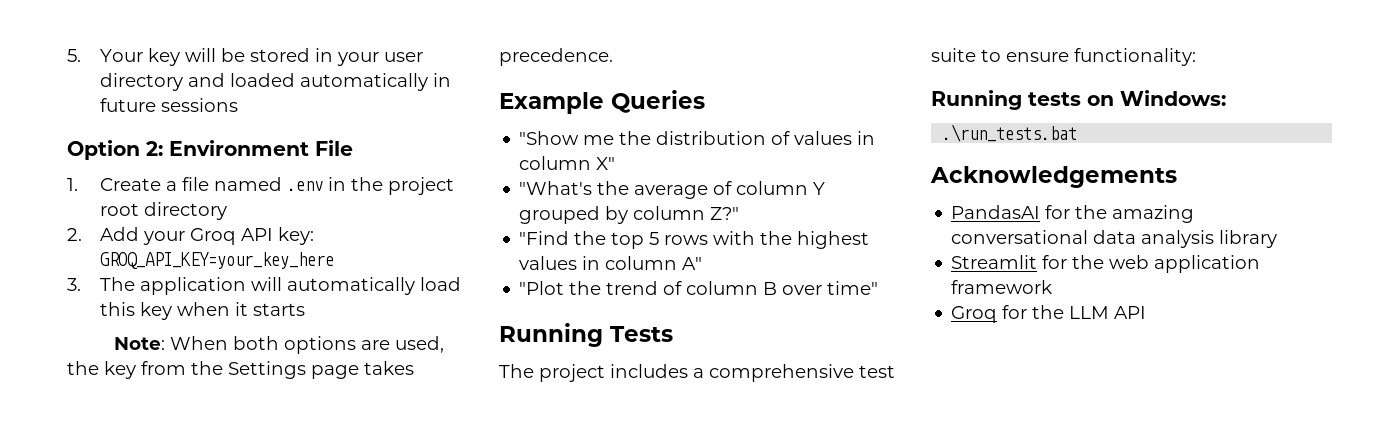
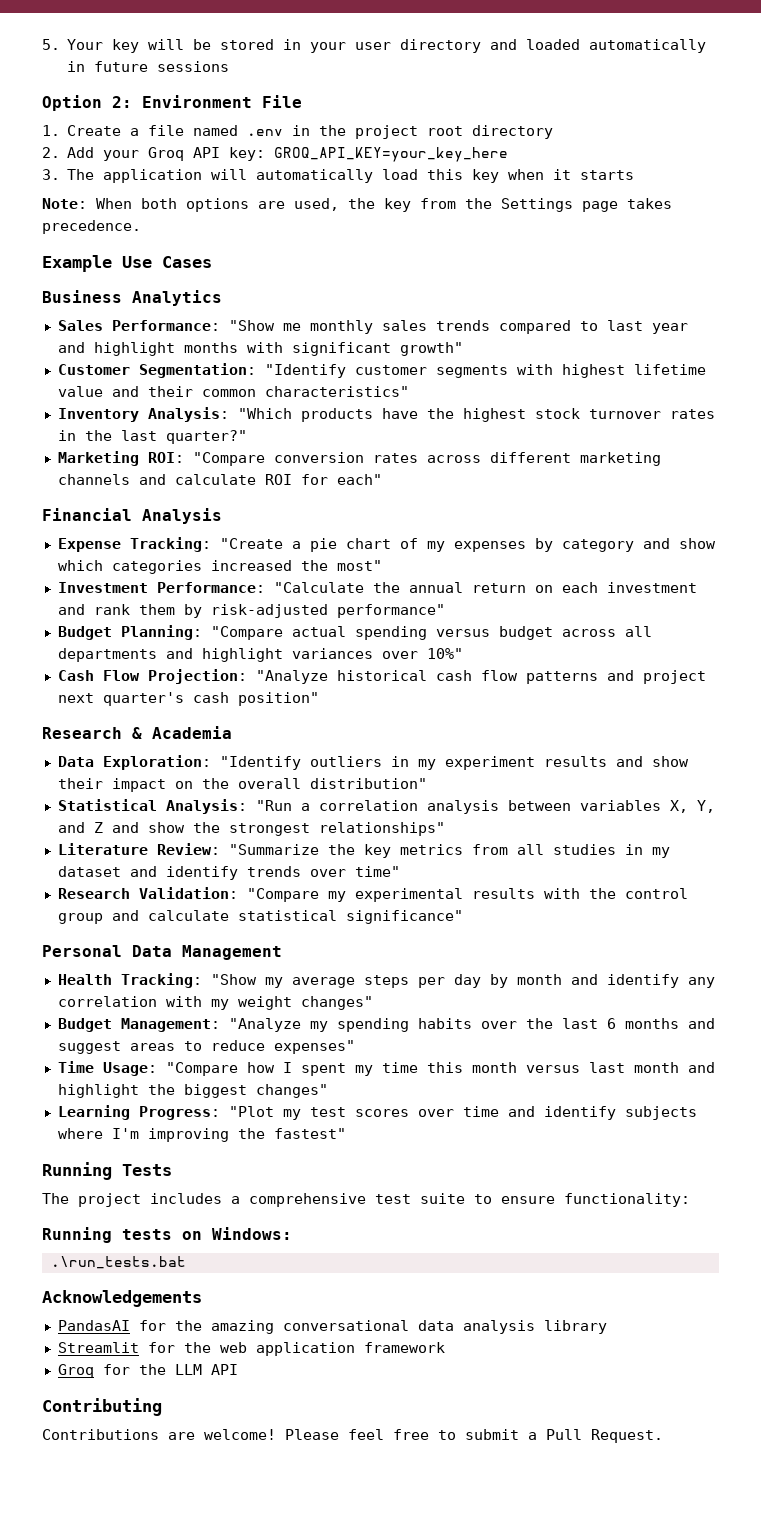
- Example Queries
- "Show me the distribution of values in column X"
- "What's the average of column Y grouped by column Z?"
- "Find the top 5 rows with the highest values in column A"
- "Plot the trend of column B over time"
+ Example Use Cases
+ Business Analytics
+ Sales Performance: "Show me monthly sales trends compared to last year and highlight months with significant growth"
+ Customer Segmentation: "Identify customer segments with highest lifetime value and their common characteristics"
+ Inventory Analysis: "Which products have the highest stock turnover rates in the last quarter?"
+ Marketing ROI: "Compare conversion rates across different marketing channels and calculate ROI for each"
+ Financial Analysis
+ Expense Tracking: "Create a pie chart of my expenses by category and show which categories increased the most"
+ Investment Performance: "Calculate the annual return on each investment and rank them by risk-adjusted performance"
+ Budget Planning: "Compare actual spending versus budget across all departments and highlight variances over 10%"
+ Cash Flow Projection: "Analyze historical cash flow patterns and project next quarter's cash position"
+ Research & Academia
+ Data Exploration: "Identify outliers in my experiment results and show their impact on the overall distribution"
+ Statistical Analysis: "Run a correlation analysis between variables X, Y, and Z and show the strongest relationships"
+ Literature Review: "Summarize the key metrics from all studies in my dataset and identify trends over time"
+ Research Validation: "Compare my experimental results with the control group and calculate statistical significance"
+ Personal Data Management
+ Health Tracking: "Show my average steps per day by month and identify any correlation with my weight changes"
+ Budget Management: "Analyze my spending habits over the last 6 months and suggest areas to reduce expenses"
+ Time Usage: "Compare how I spent my time this month versus last month and highlight the biggest changes"
+ Learning Progress: "Plot my test scores over time and identify subjects where I'm improving the fastest"
+ Contributing
+ Contributions are welcome! Please feel free to submit a Pull Request.

